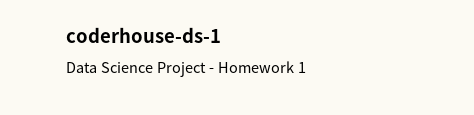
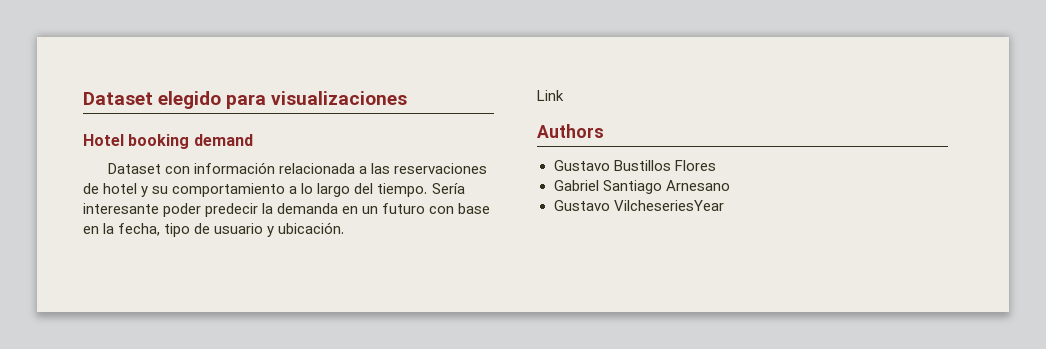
- coderhouse-ds-1
- Data Science Project - Homework 1
+ Dataset elegido para visualizaciones
+ Hotel booking demand
+ Dataset con información relacionada a las reservaciones de hotel y su comportamiento a lo largo del tiempo. Sería interesante poder predecir la demanda en un futuro con base en la fecha, tipo de usuario y ubicación.
+ Link
+ Authors
+ Gustavo Bustillos Flores
+ Gabriel Santiago Arnesano
+ Gustavo VilcheseriesYear

